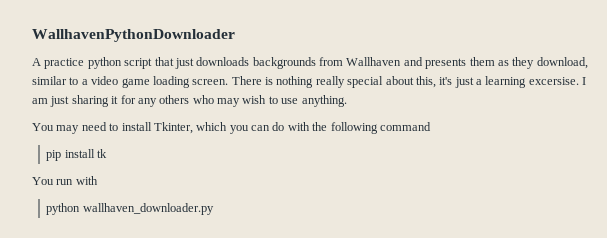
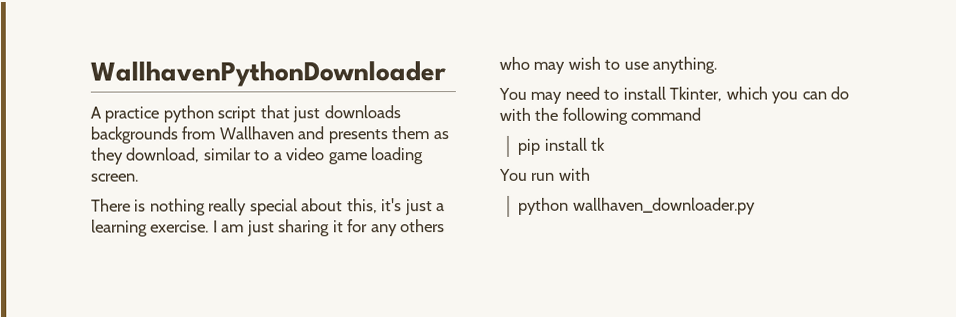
- A practice python script that just downloads backgrounds from Wallhaven and presents them as they download, similar to a video game loading screen. There is nothing really special about this, it's just a learning excersise.
+ A practice python script that just downloads backgrounds from Wallhaven and presents them as they download, similar to a video game loading screen.
+ There is nothing really special about this, it's just a learning exercise.

